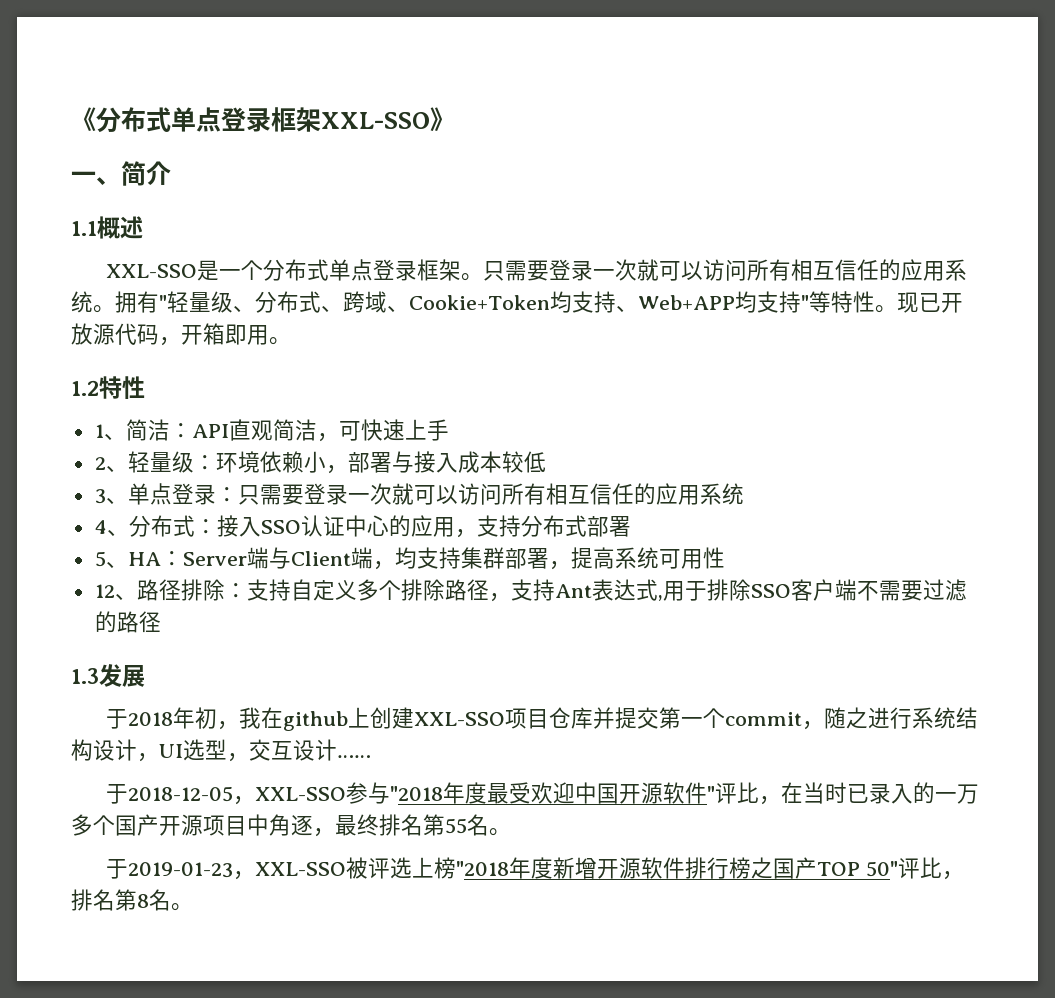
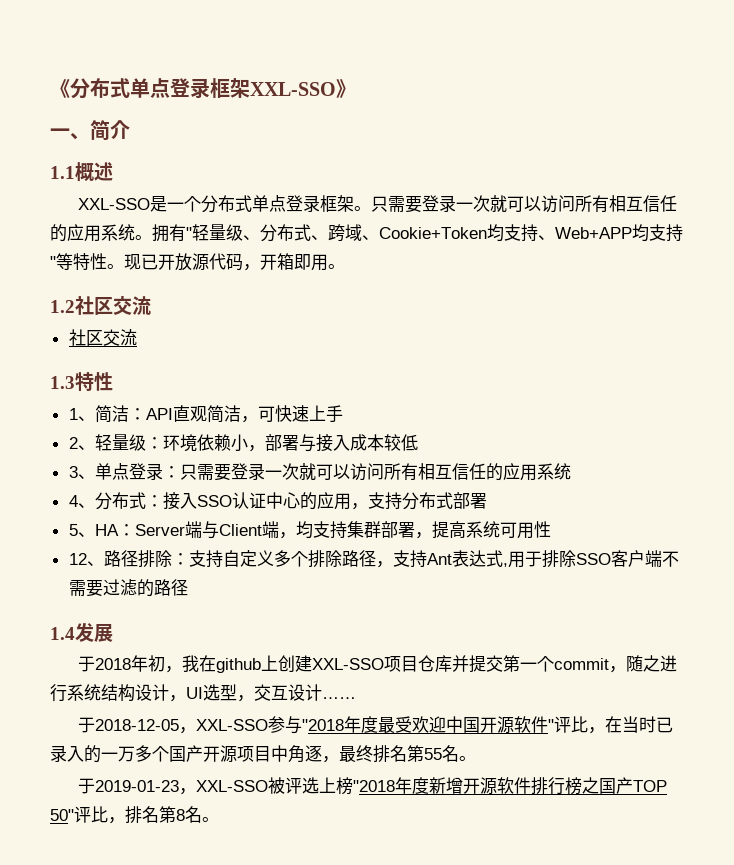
- 1.2特性
+ 1.2社区交流
+ 社区交流
+ 1.3特性
- 1.3发展
+ 1.4发展

